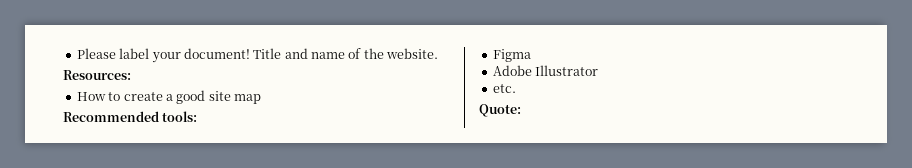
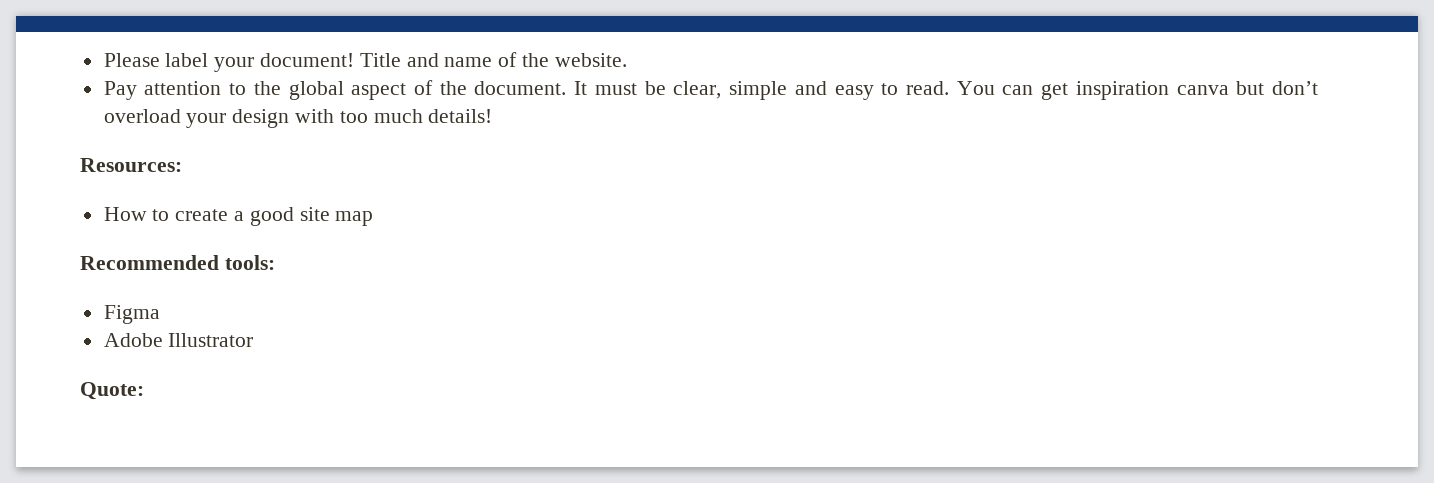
+ Pay attention to the global aspect of the document. It must be clear, simple and easy to read. You can get inspiration canva but don’t overload your design with too much details!
- etc.

